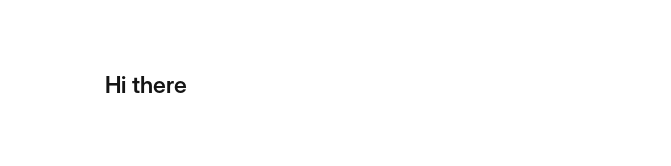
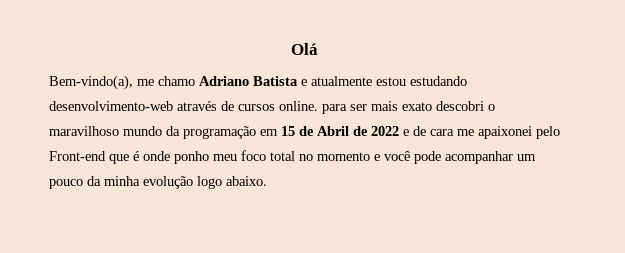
- Hi there
+ Olá
+ Bem-vindo(a), me chamo Adriano Batista e atualmente estou estudando desenvolvimento-web através de cursos online. para ser mais exato descobri o maravilhoso mundo da programação em 15 de Abril de 2022 e de cara me apaixonei pelo Front-end que é onde ponho meu foco total no momento e você pode acompanhar um pouco da minha evolução logo abaixo.

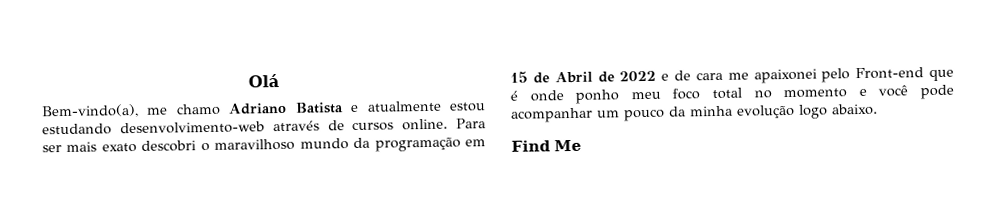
- Bem-vindo(a), me chamo Adriano Batista e atualmente estou estudando desenvolvimento-web através de cursos online. para ser mais exato descobri o maravilhoso mundo da programação em 15 de Abril de 2022 e de cara me apaixonei pelo Front-end que é onde ponho meu foco total no momento e você pode acompanhar um pouco da minha evolução logo abaixo.
+ Bem-vindo(a), me chamo Adriano Batista e atualmente estou estudando desenvolvimento-web através de cursos online. Para ser mais exato descobri o maravilhoso mundo da programação em 15 de Abril de 2022 e de cara me apaixonei pelo Front-end que é onde ponho meu foco total no momento e você pode acompanhar um pouco da minha evolução logo abaixo.
+ Find Me

